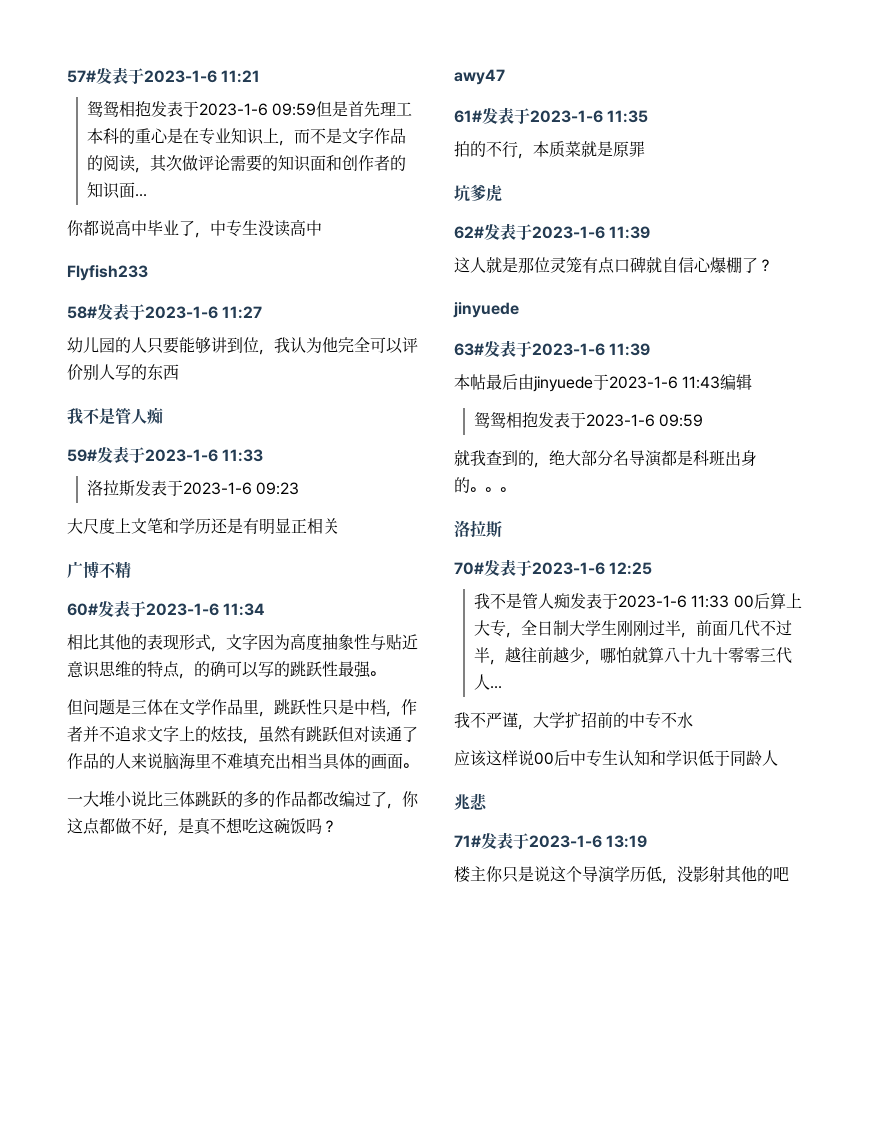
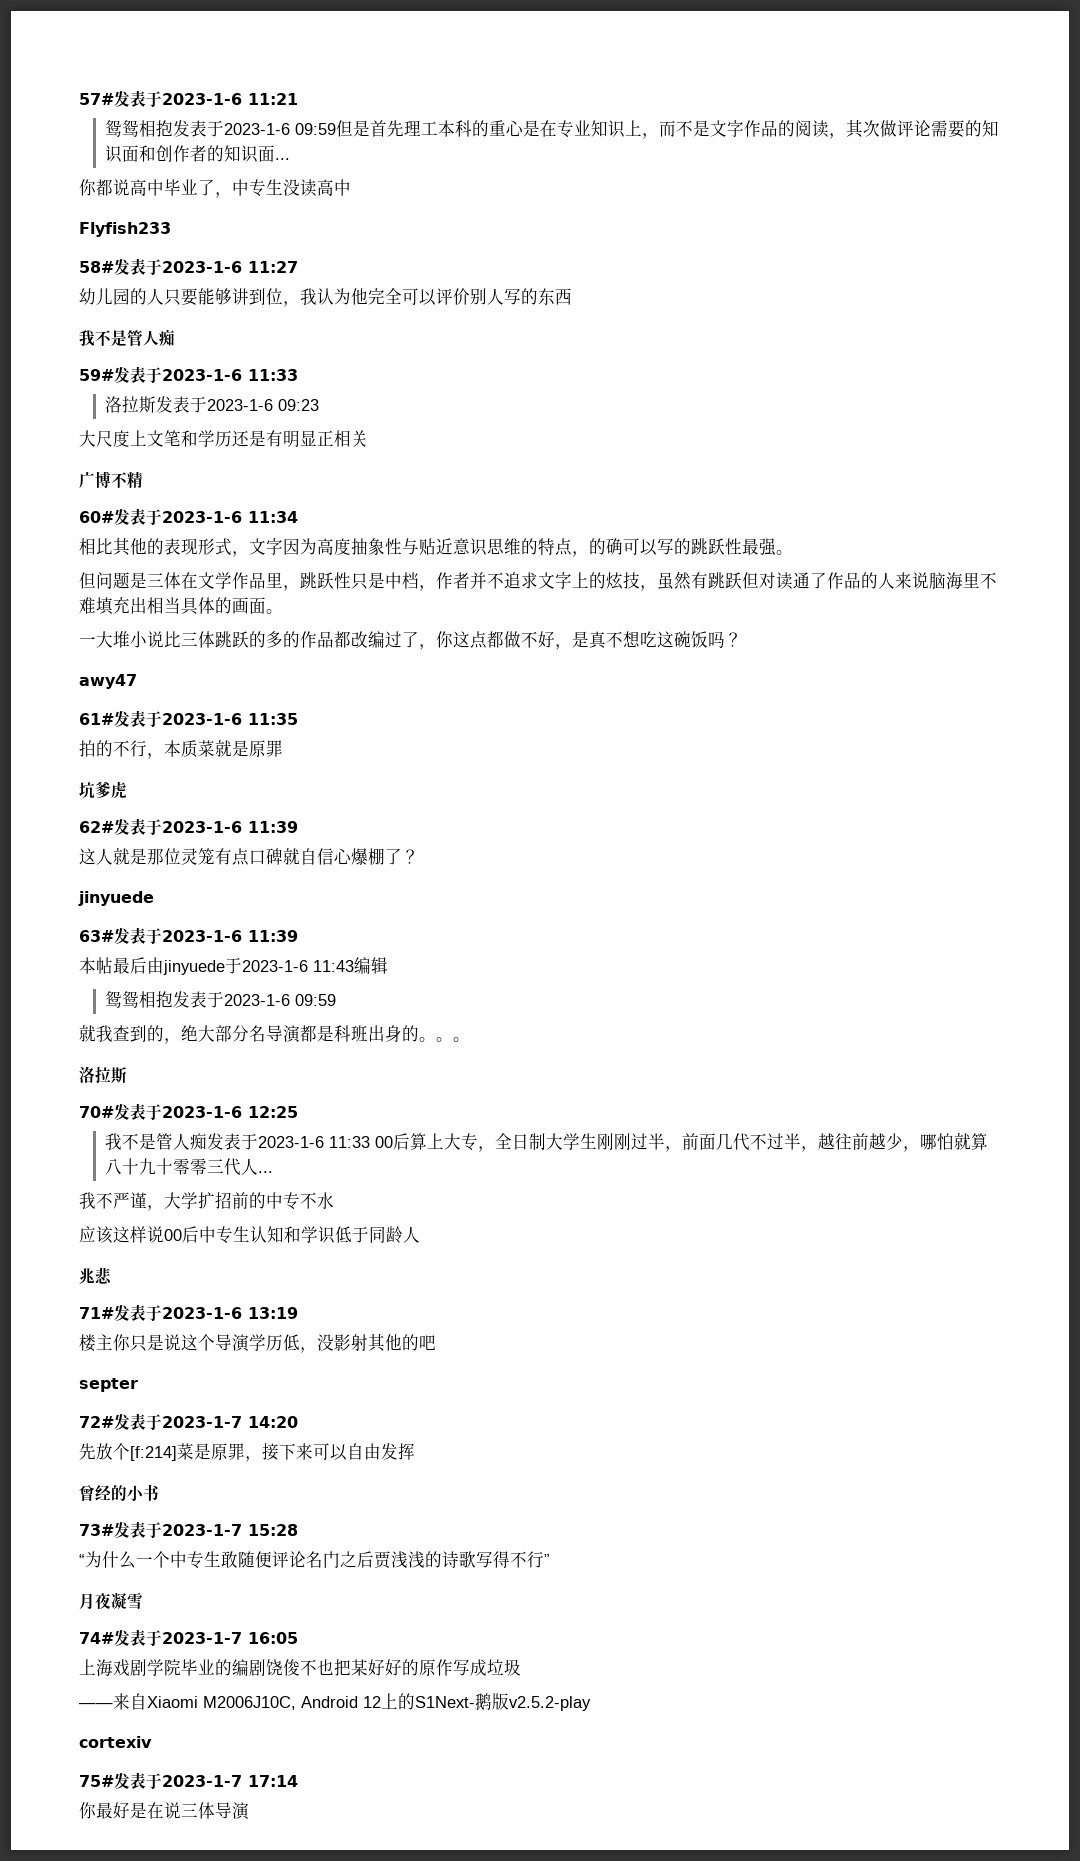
+ septer
+ 72#发表于2023-1-7 14:20
+ 先放个[f:214]菜是原罪，接下来可以自由发挥
+ 曾经的小书
+ 73#发表于2023-1-7 15:28
+ “为什么一个中专生敢随便评论名门之后贾浅浅的诗歌写得不行”
+ 月夜凝雪
+ 74#发表于2023-1-7 16:05
+ 上海戏剧学院毕业的编剧饶俊不也把某好好的原作写成垃圾
+ ——来自Xiaomi M2006J10C, Android 12上的S1Next-鹅版v2.5.2-play
+ cortexiv
+ 75#发表于2023-1-7 17:14
+ 你最好是在说三体导演

